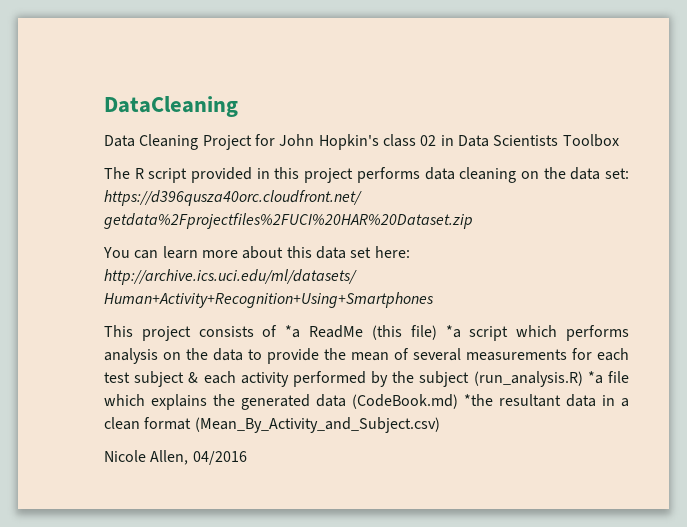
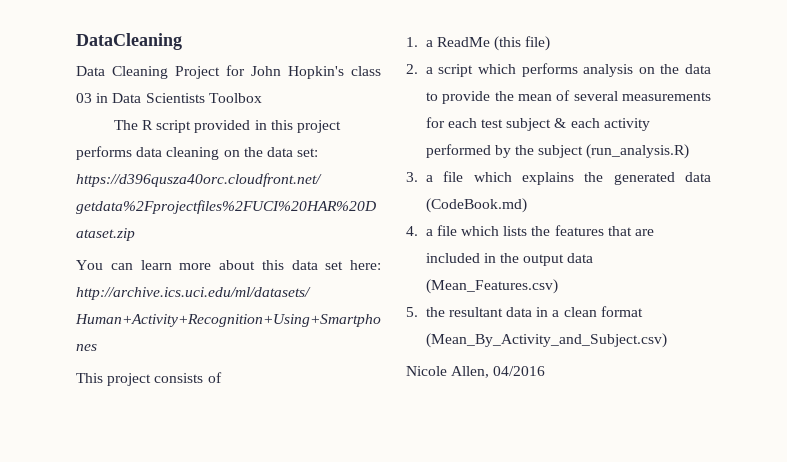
- Data Cleaning Project for John Hopkin's class 02 in Data Scientists Toolbox
+ Data Cleaning Project for John Hopkin's class 03 in Data Scientists Toolbox
- This project consists of *a ReadMe (this file) *a script which performs analysis on the data to provide the mean of several measurements for each test subject & each activity performed by the subject (run_analysis.R) *a file which explains the generated data (CodeBook.md) *the resultant data in a clean format (Mean_By_Activity_and_Subject.csv)
+ This project consists of
+ 1. a ReadMe (this file)
+ 2. a script which performs analysis on the data to provide the mean of several measurements for each test subject & each activity performed by the subject (run_analysis.R)
+ 3. a file which explains the generated data (CodeBook.md)
+ 4. a file which lists the features that are included in the output data (Mean_Features.csv)
+ 5. the resultant data in a clean format (Mean_By_Activity_and_Subject.csv)

